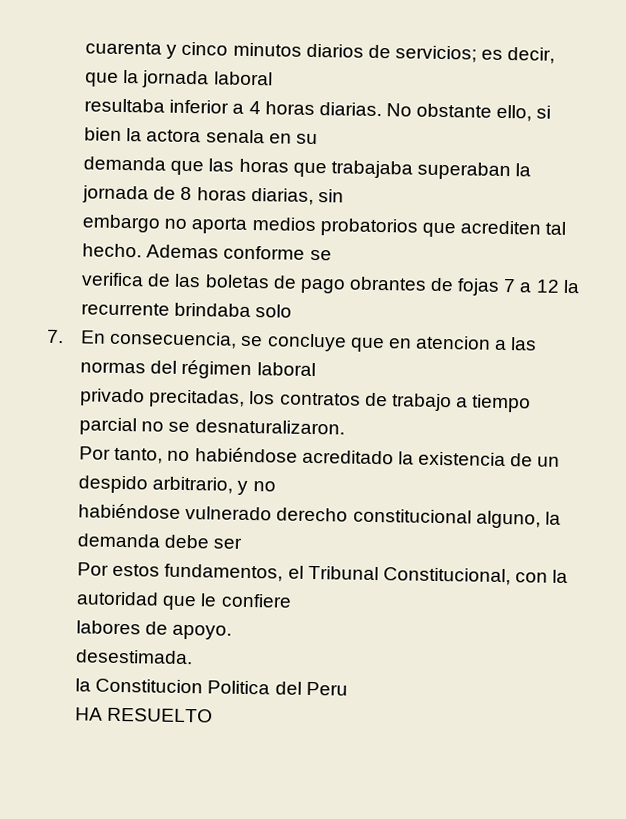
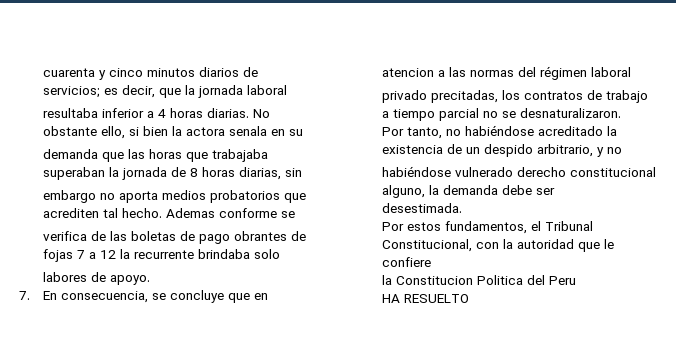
+ labores de apoyo.
+ desestimada.
- labores de apoyo.
- desestimada.

